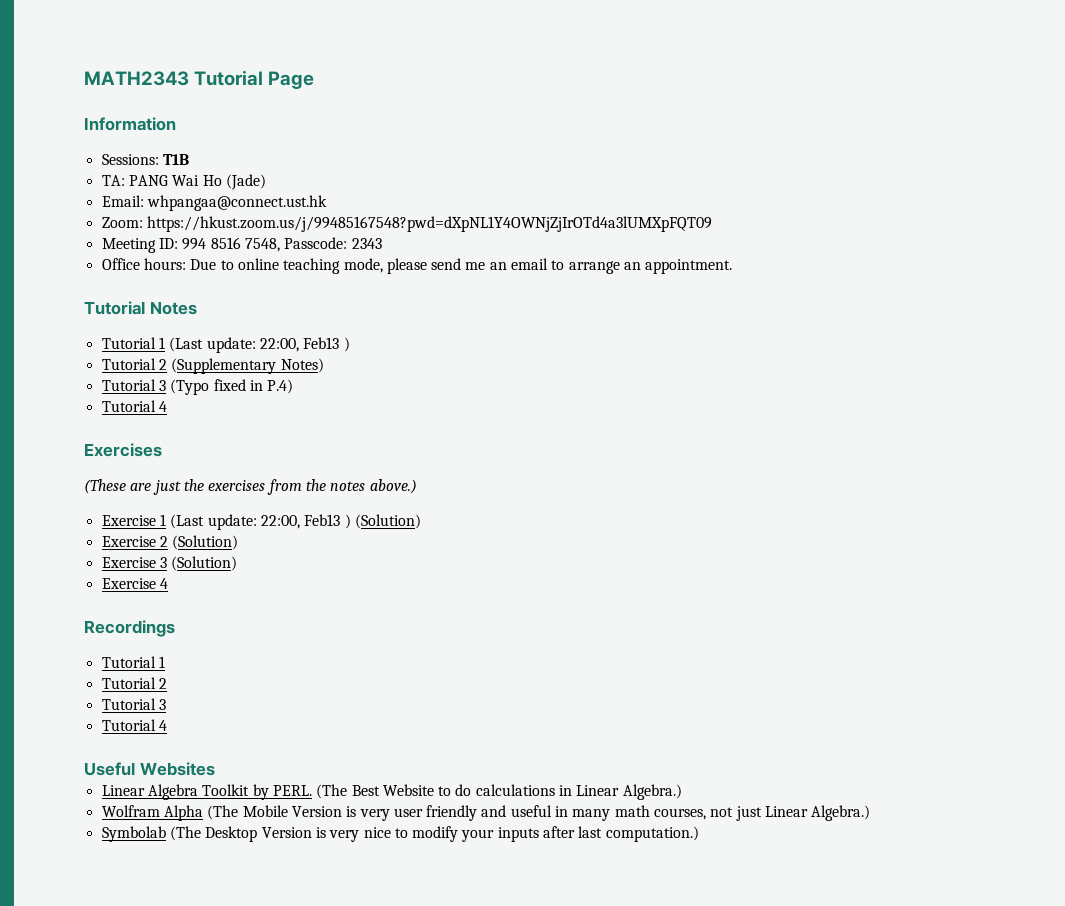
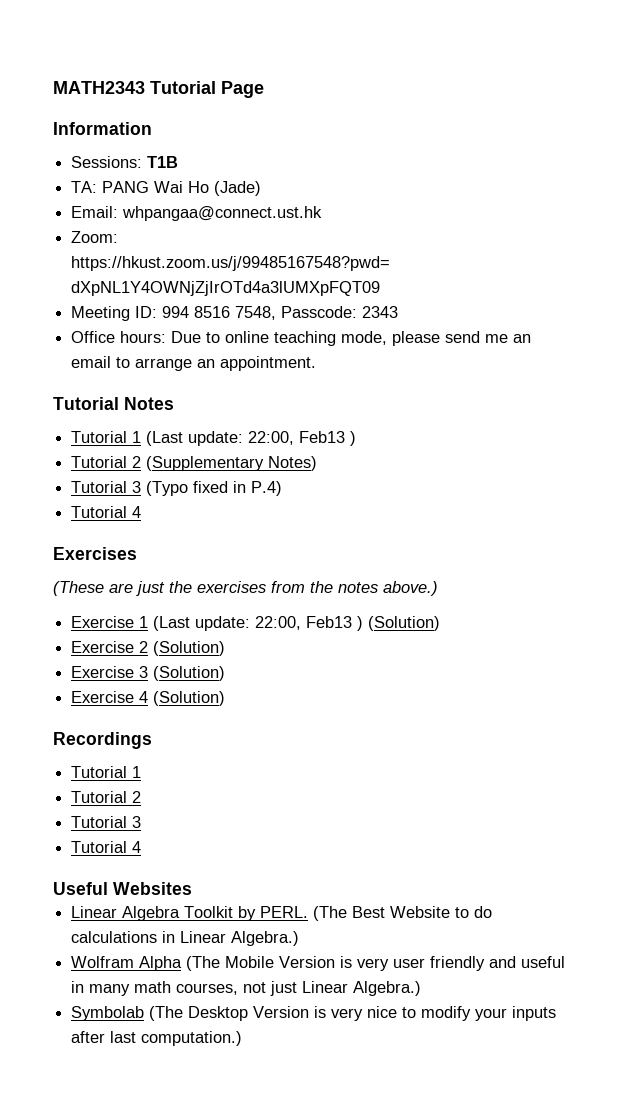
- Exercise 4
+ Exercise 4 (Solution)

